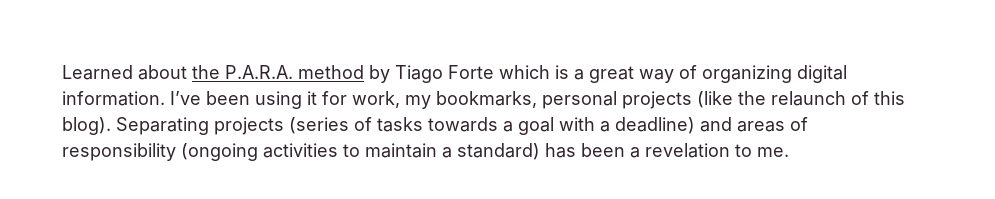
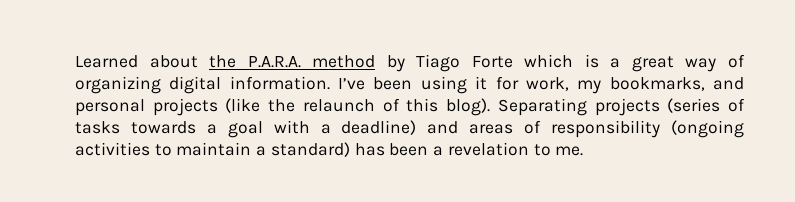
- I’ve been using it for work, my bookmarks, personal projects (like the relaunch of this blog).
+ I’ve been using it for work, my bookmarks, and personal projects (like the relaunch of this blog).

